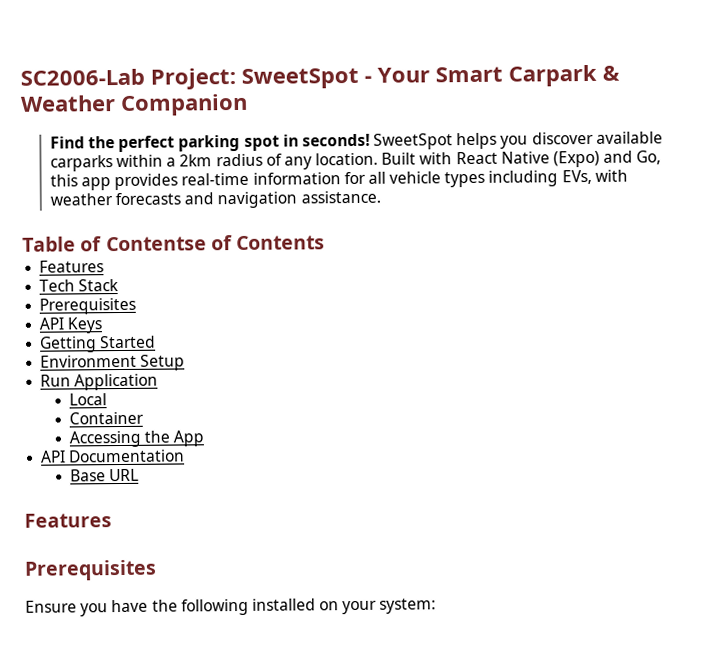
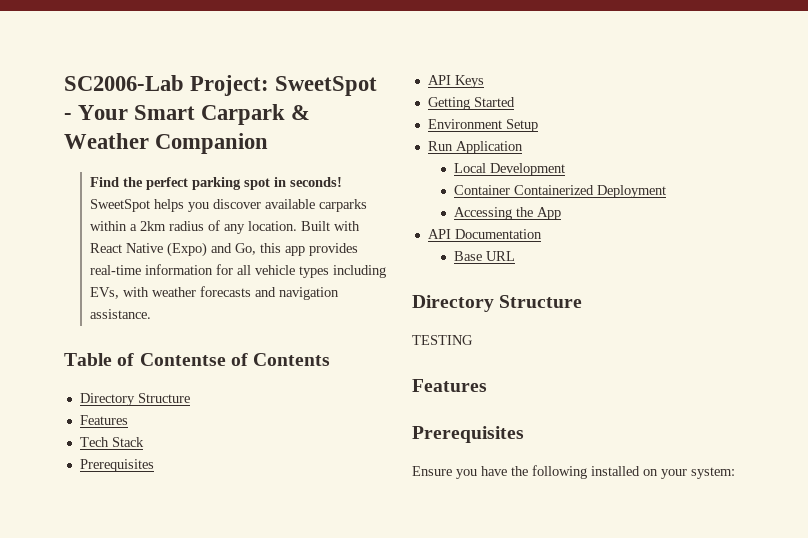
  Table of Contentse of Contents
+ Directory Structure
- Local
+ Local Development
- Container
+ Container Containerized Deployment
  Base URL
+ Directory Structure
+ TESTING

